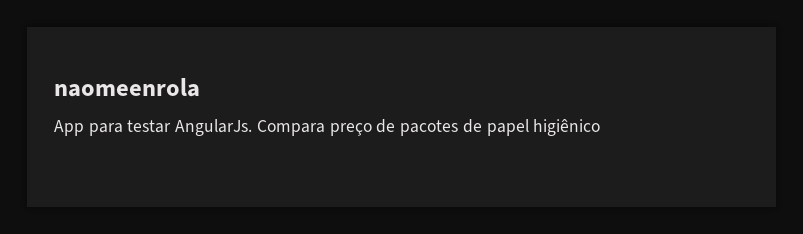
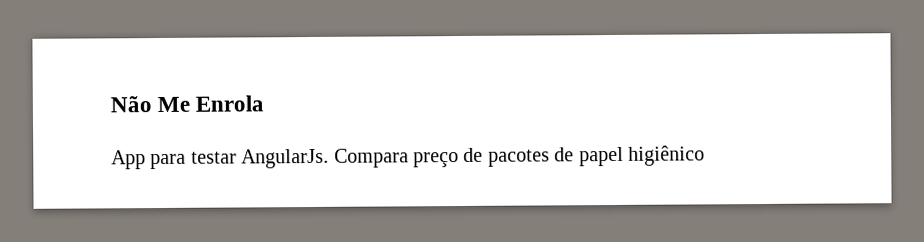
- naomeenrola
+ Não Me Enrola

